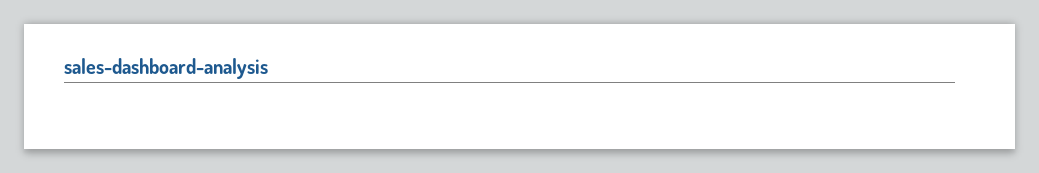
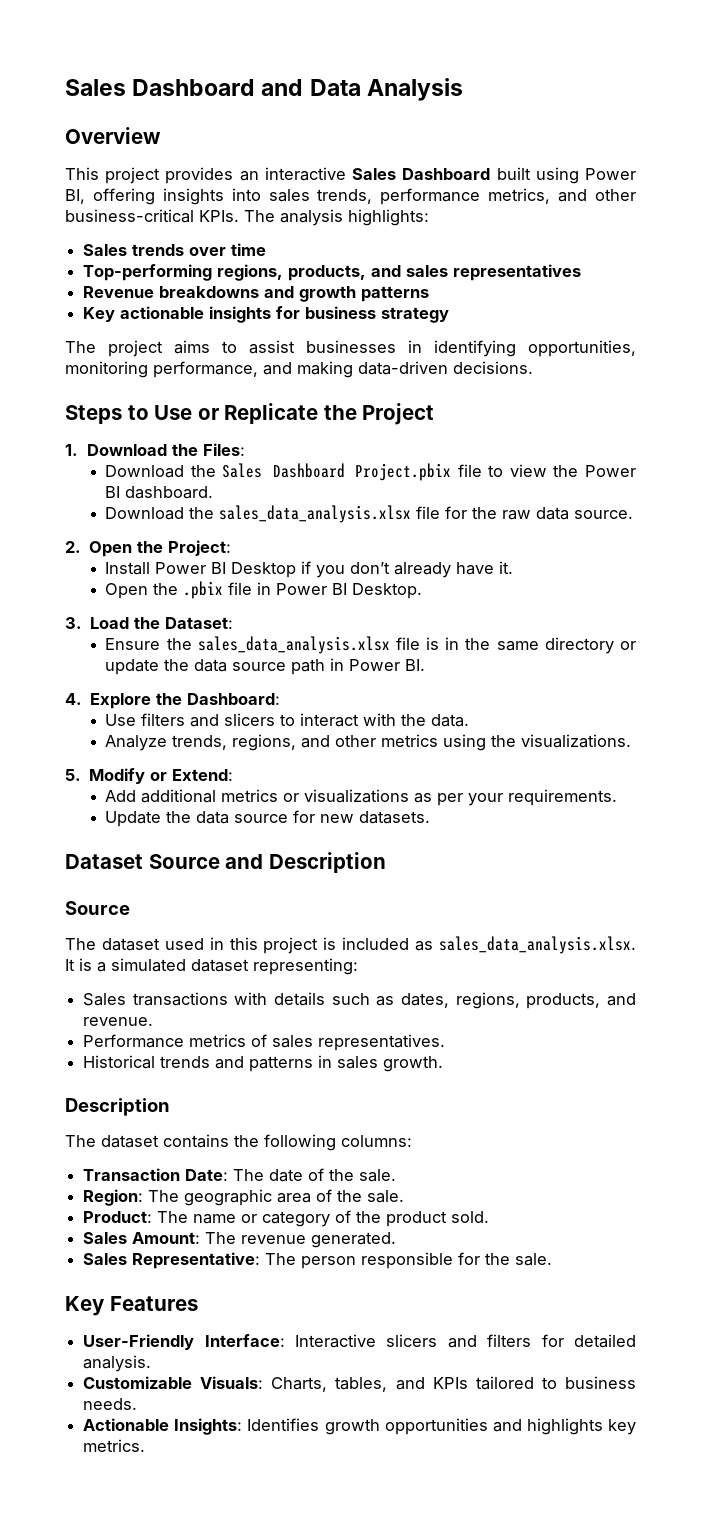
- sales-dashboard-analysis
+ Sales Dashboard and Data Analysis
+ Overview
+ This project provides an interactive Sales Dashboard built using Power BI, offering insights into sales trends, performance metrics, and other business-critical KPIs. The analysis highlights:
+ Sales trends over time
+ Top-performing regions, products, and sales representatives
+ Revenue breakdowns and growth patterns
+ Key actionable insights for business strategy
+ The project aims to assist businesses in identifying opportunities, monitoring performance, and making data-driven decisions.
+ Steps to Use or Replicate the Project
+ 1. Download the Files:
+ Download the Sales Dashboard Project.pbix file to view the Power BI dashboard.
+ Download the sales_data_analysis.xlsx file for the raw data source.
+ 2. Open the Project:
+ Install Power BI Desktop if you don’t already have it.
+ Open the .pbix file in Power BI Desktop.
+ 3. Load the Dataset:
+ Ensure the sales_data_analysis.xlsx file is in the same directory or update the data source path in Power BI.
+ 4. Explore the Dashboard:
+ Use filters and slicers to interact with the data.
+ Analyze trends, regions, and other metrics using the visualizations.
+ 5. Modify or Extend:
+ Add additional metrics or visualizations as per your requirements.
+ Update the data source for new datasets.
+ Dataset Source and Description
+ Source
+ The dataset used in this project is included as sales_data_analysis.xlsx. It is a simulated dataset representing:
+ Sales transactions with details such as dates, regions, products, and revenue.
+ Performance metrics of sales representatives.
+ Historical trends and patterns in sales growth.
+ Description
+ The dataset contains the following columns:
+ Transaction Date: The date of the sale.
+ Region: The geographic area of the sale.
+ Product: The name or category of the product sold.
+ Sales Amount: The revenue generated.
+ Sales Representative: The person responsible for the sale.
+ Key Features
+ User-Friendly Interface: Interactive slicers and filters for detailed analysis.
+ Customizable Visuals: Charts, tables, and KPIs tailored to business needs.
+ Actionable Insights: Identifies growth opportunities and highlights key metrics.

